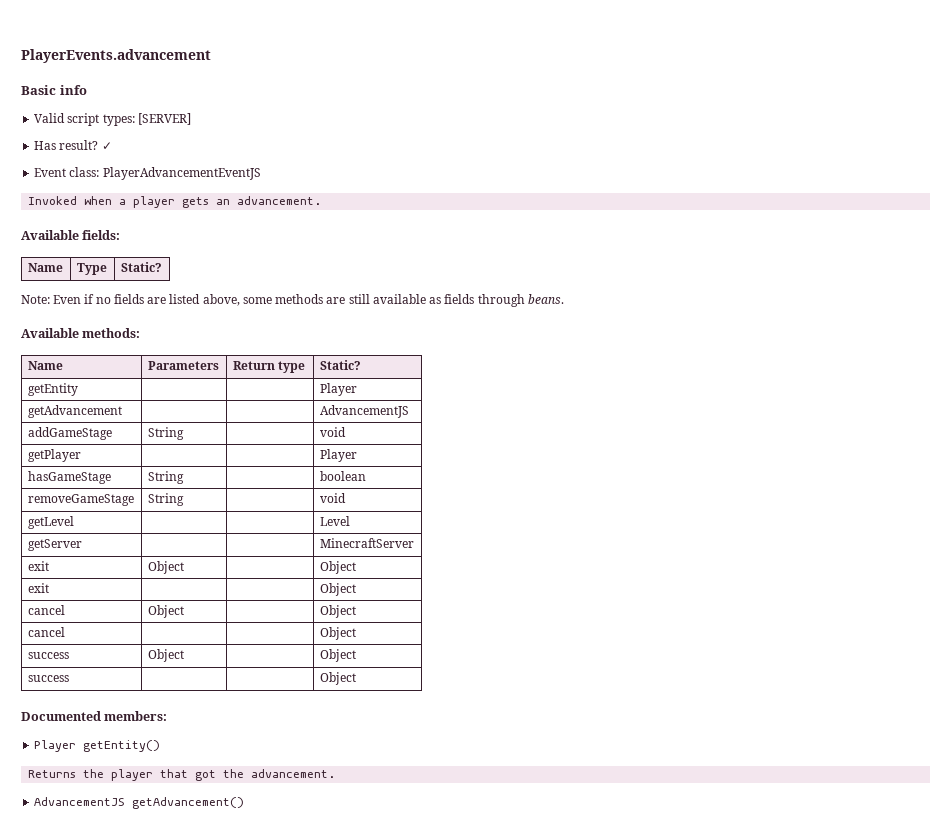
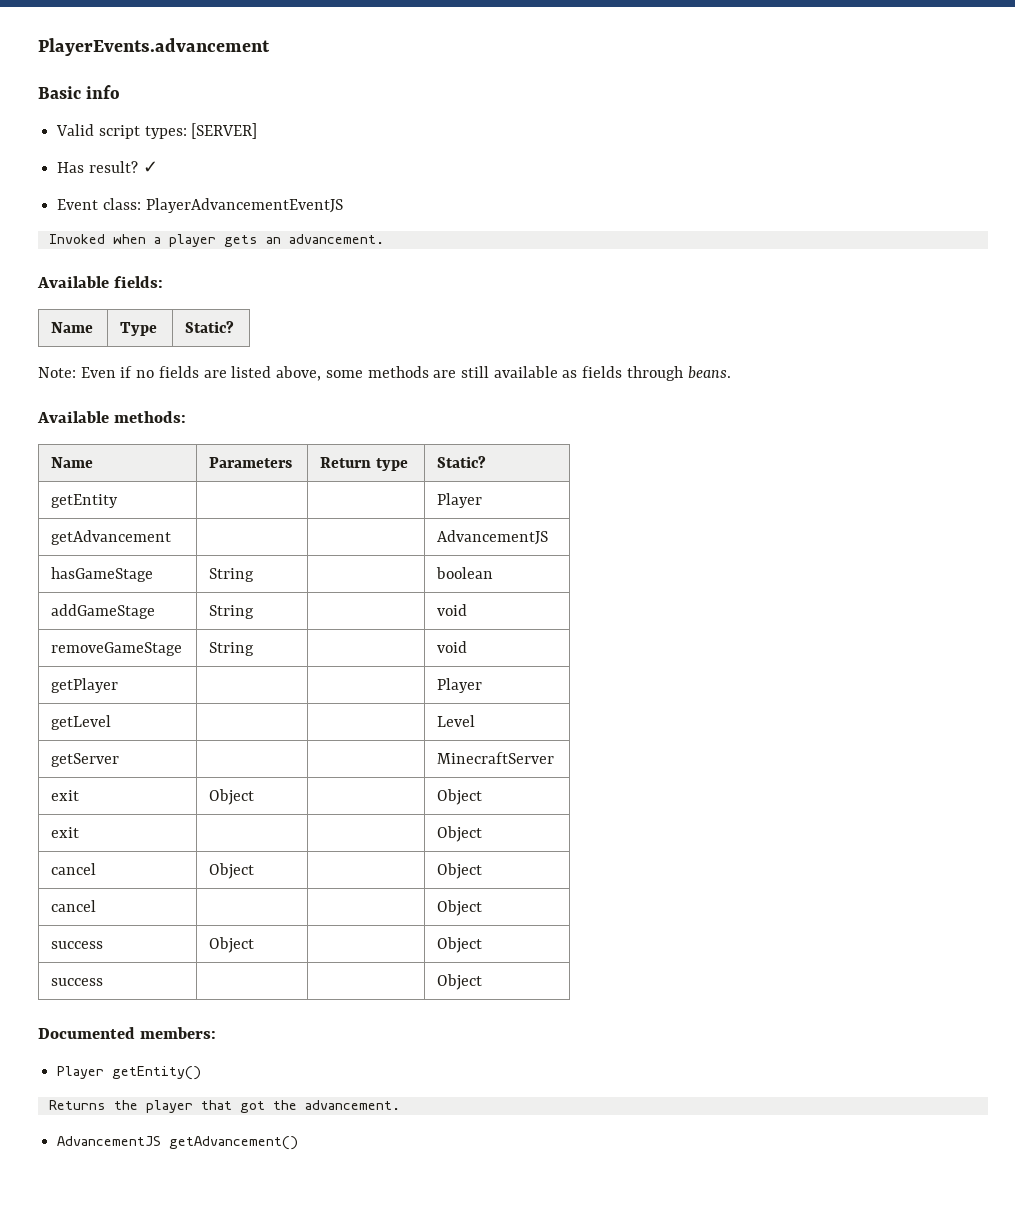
+ hasGameStage | String | | boolean
+ removeGameStage | String | | void
- hasGameStage | String | | boolean
- removeGameStage | String | | void

